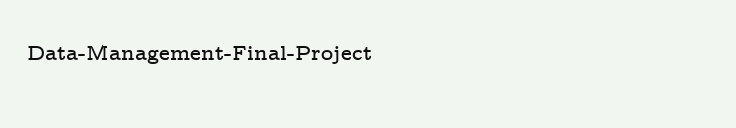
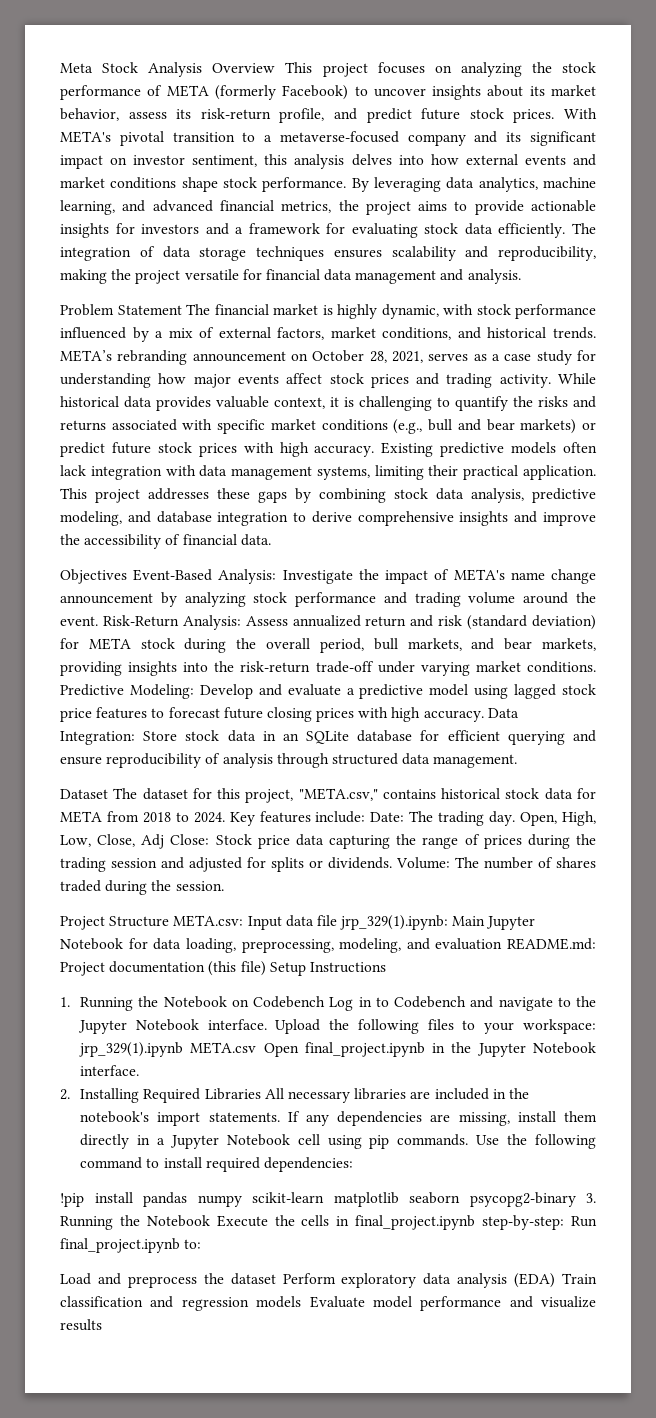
- Data-Management-Final-Project
+ Meta Stock Analysis Overview This project focuses on analyzing the stock performance of META (formerly Facebook) to uncover insights about its market behavior, assess its risk-return profile, and predict future stock prices. With META's pivotal transition to a metaverse-focused company and its significant impact on investor sentiment, this analysis delves into how external events and market conditions shape stock performance. By leveraging data analytics, machine learning, and advanced financial metrics, the project aims to provide actionable insights for investors and a framework for evaluating stock data efficiently. The integration of data storage techniques ensures scalability and reproducibility, making the project versatile for financial data management and analysis.
+ Problem Statement The financial market is highly dynamic, with stock performance influenced by a mix of external factors, market conditions, and historical trends. META’s rebranding announcement on October 28, 2021, serves as a case study for understanding how major events affect stock prices and trading activity. While historical data provides valuable context, it is challenging to quantify the risks and returns associated with specific market conditions (e.g., bull and bear markets) or predict future stock prices with high accuracy. Existing predictive models often lack integration with data management systems, limiting their practical application. This project addresses these gaps by combining stock data analysis, predictive modeling, and database integration to derive comprehensive insights and improve the accessibility of financial data.
+ Objectives Event-Based Analysis: Investigate the impact of META's name change announcement by analyzing stock performance and trading volume around the event. Risk-Return Analysis: Assess annualized return and risk (standard deviation) for META stock during the overall period, bull markets, and bear markets, providing insights into the risk-return trade-off under varying market conditions. Predictive Modeling: Develop and evaluate a predictive model using lagged stock price features to forecast future closing prices with high accuracy. Data Integration: Store stock data in an SQLite database for efficient querying and ensure reproducibility of analysis through structured data management.
+ Dataset The dataset for this project, "META.csv," contains historical stock data for META from 2018 to 2024. Key features include: Date: The trading day. Open, High, Low, Close, Adj Close: Stock price data capturing the range of prices during the trading session and adjusted for splits or dividends. Volume: The number of shares traded during the session.
+ Project Structure META.csv: Input data file jrp_329(1).ipynb: Main Jupyter Notebook for data loading, preprocessing, modeling, and evaluation README.md: Project documentation (this file) Setup Instructions
+ 1. Running the Notebook on Codebench Log in to Codebench and navigate to the Jupyter Notebook interface. Upload the following files to your workspace: jrp_329(1).ipynb META.csv Open final_project.ipynb in the Jupyter Notebook interface.
+ 2. Installing Required Libraries All necessary libraries are included in the notebook's import statements. If any dependencies are missing, install them directly in a Jupyter Notebook cell using pip commands. Use the following command to install required dependencies:
+ !pip install pandas numpy scikit-learn matplotlib seaborn psycopg2-binary 3. Running the Notebook Execute the cells in final_project.ipynb step-by-step: Run final_project.ipynb to:
+ Load and preprocess the dataset Perform exploratory data analysis (EDA) Train classification and regression models Evaluate model performance and visualize results

